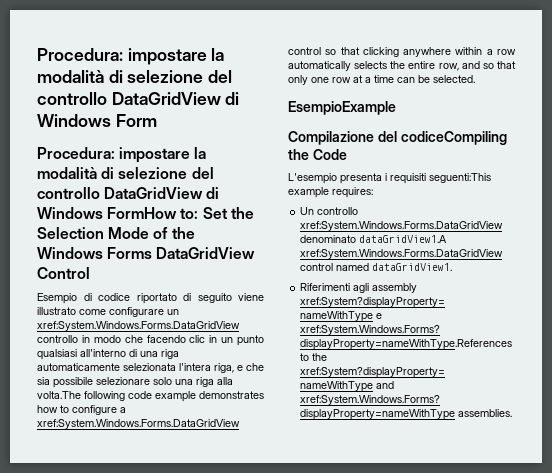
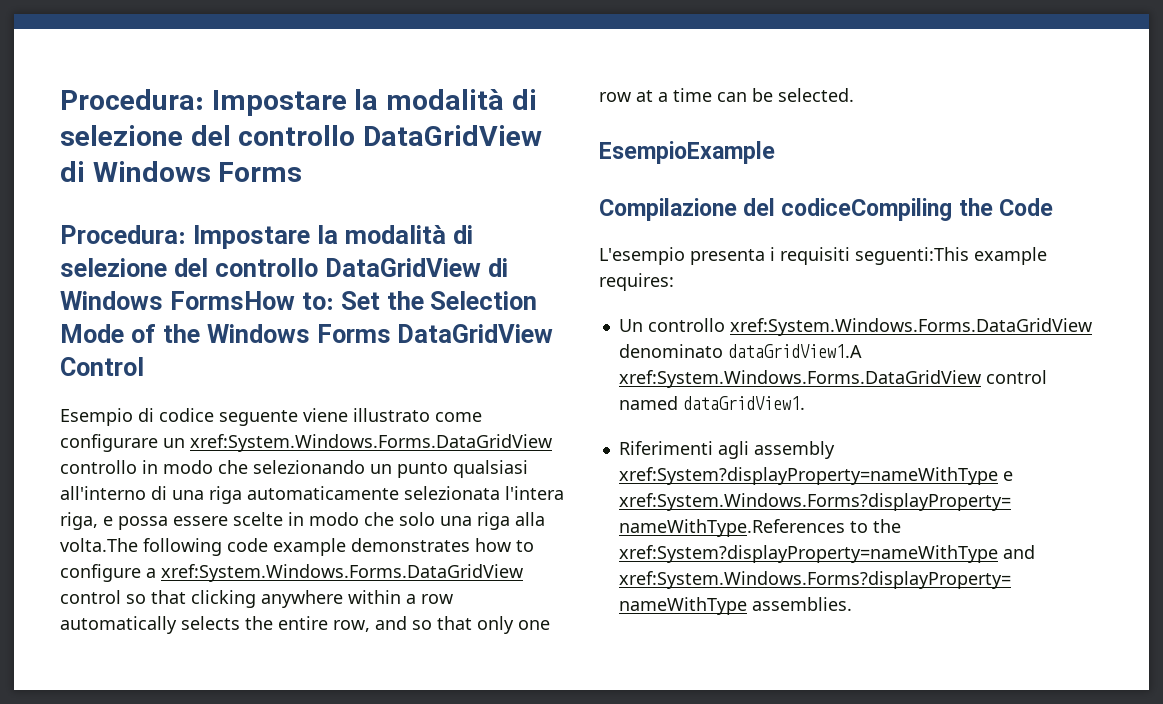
- Procedura: impostare la modalità di selezione del controllo DataGridView di Windows Form
- Procedura: impostare la modalità di selezione del controllo DataGridView di Windows FormHow to: Set the Selection Mode of the Windows Forms DataGridView Control
+ Procedura: Impostare la modalità di selezione del controllo DataGridView di Windows Forms
+ Procedura: Impostare la modalità di selezione del controllo DataGridView di Windows FormsHow to: Set the Selection Mode of the Windows Forms DataGridView Control
- Esempio di codice riportato di seguito viene illustrato come configurare un xref:System.Windows.Forms.DataGridView controllo in modo che facendo clic in un punto qualsiasi all'interno di una riga automaticamente selezionata l'intera riga, e che sia possibile selezionare solo una riga alla volta.The following code example demonstrates how to configure a xref:System.Windows.Forms.DataGridView control so that clicking anywhere within a row automatically selects the entire row, and so that only one row at a time can be selected.
+ Esempio di codice seguente viene illustrato come configurare un xref:System.Windows.Forms.DataGridView controllo in modo che selezionando un punto qualsiasi all'interno di una riga automaticamente selezionata l'intera riga, e possa essere scelte in modo che solo una riga alla volta.The following code example demonstrates how to configure a xref:System.Windows.Forms.DataGridView control so that clicking anywhere within a row automatically selects the entire row, and so that only one row at a time can be selected.

